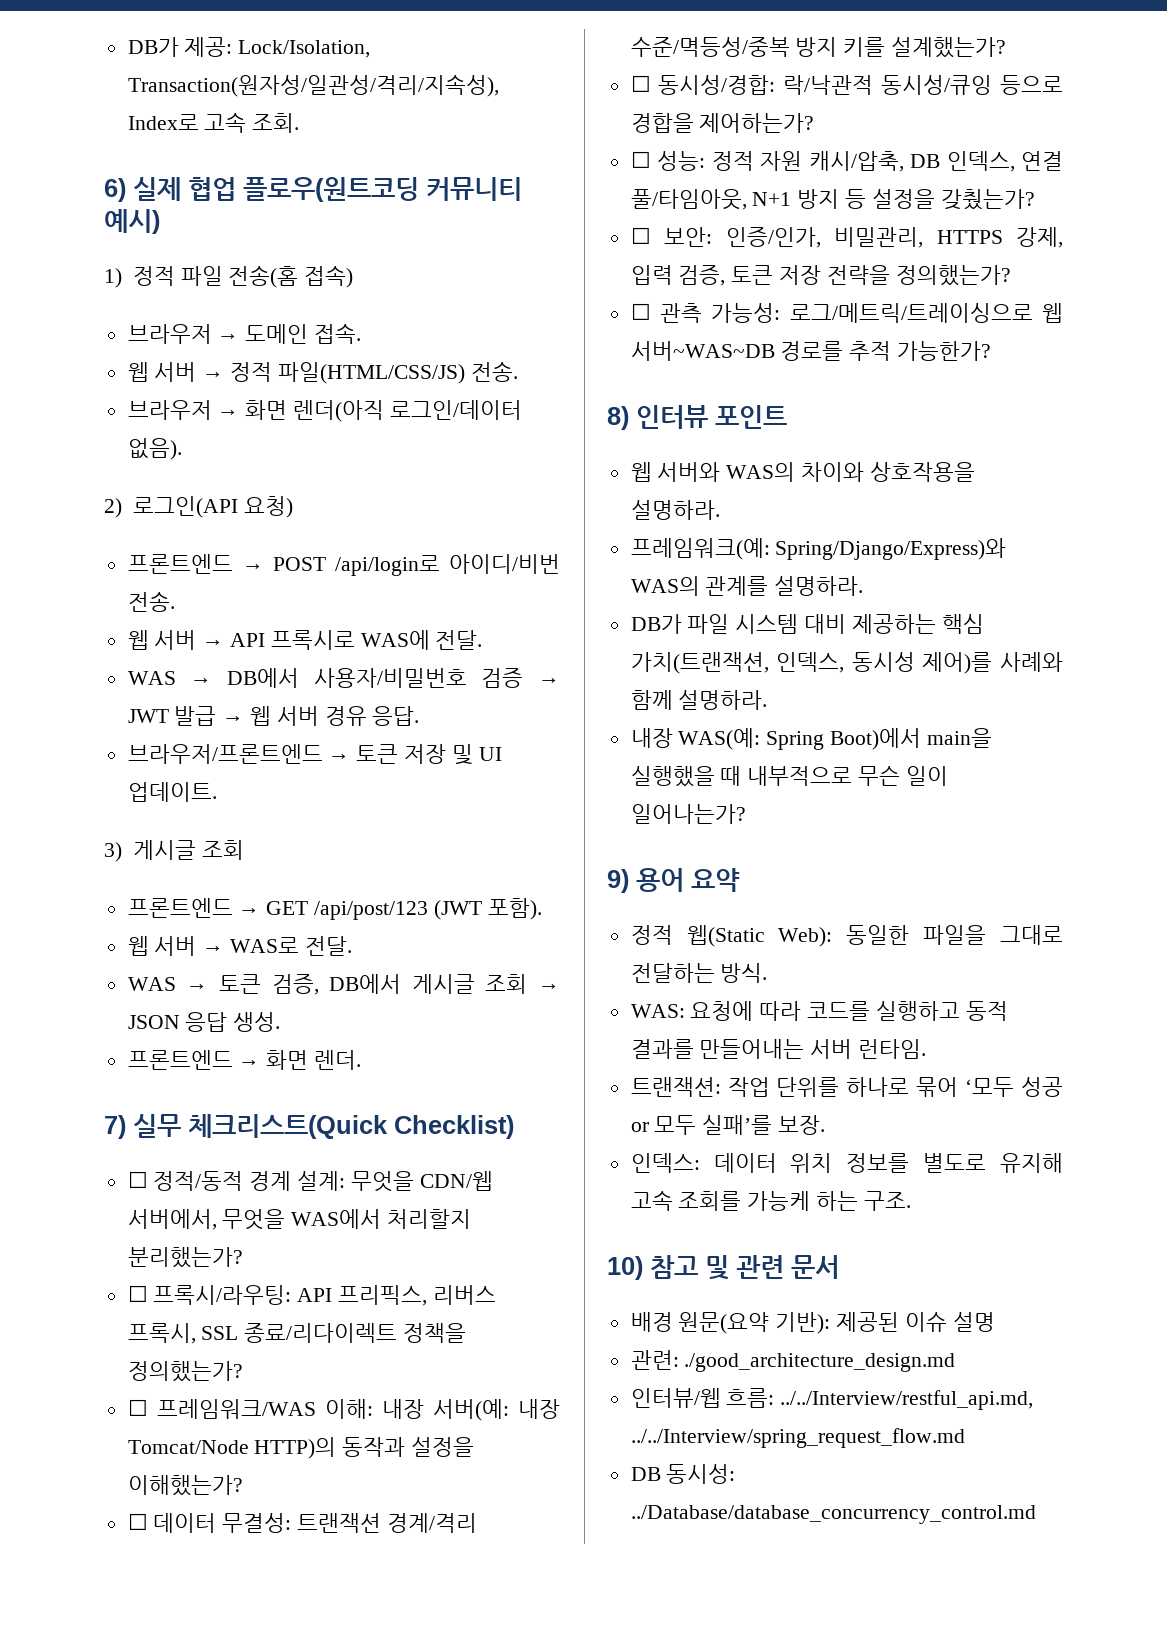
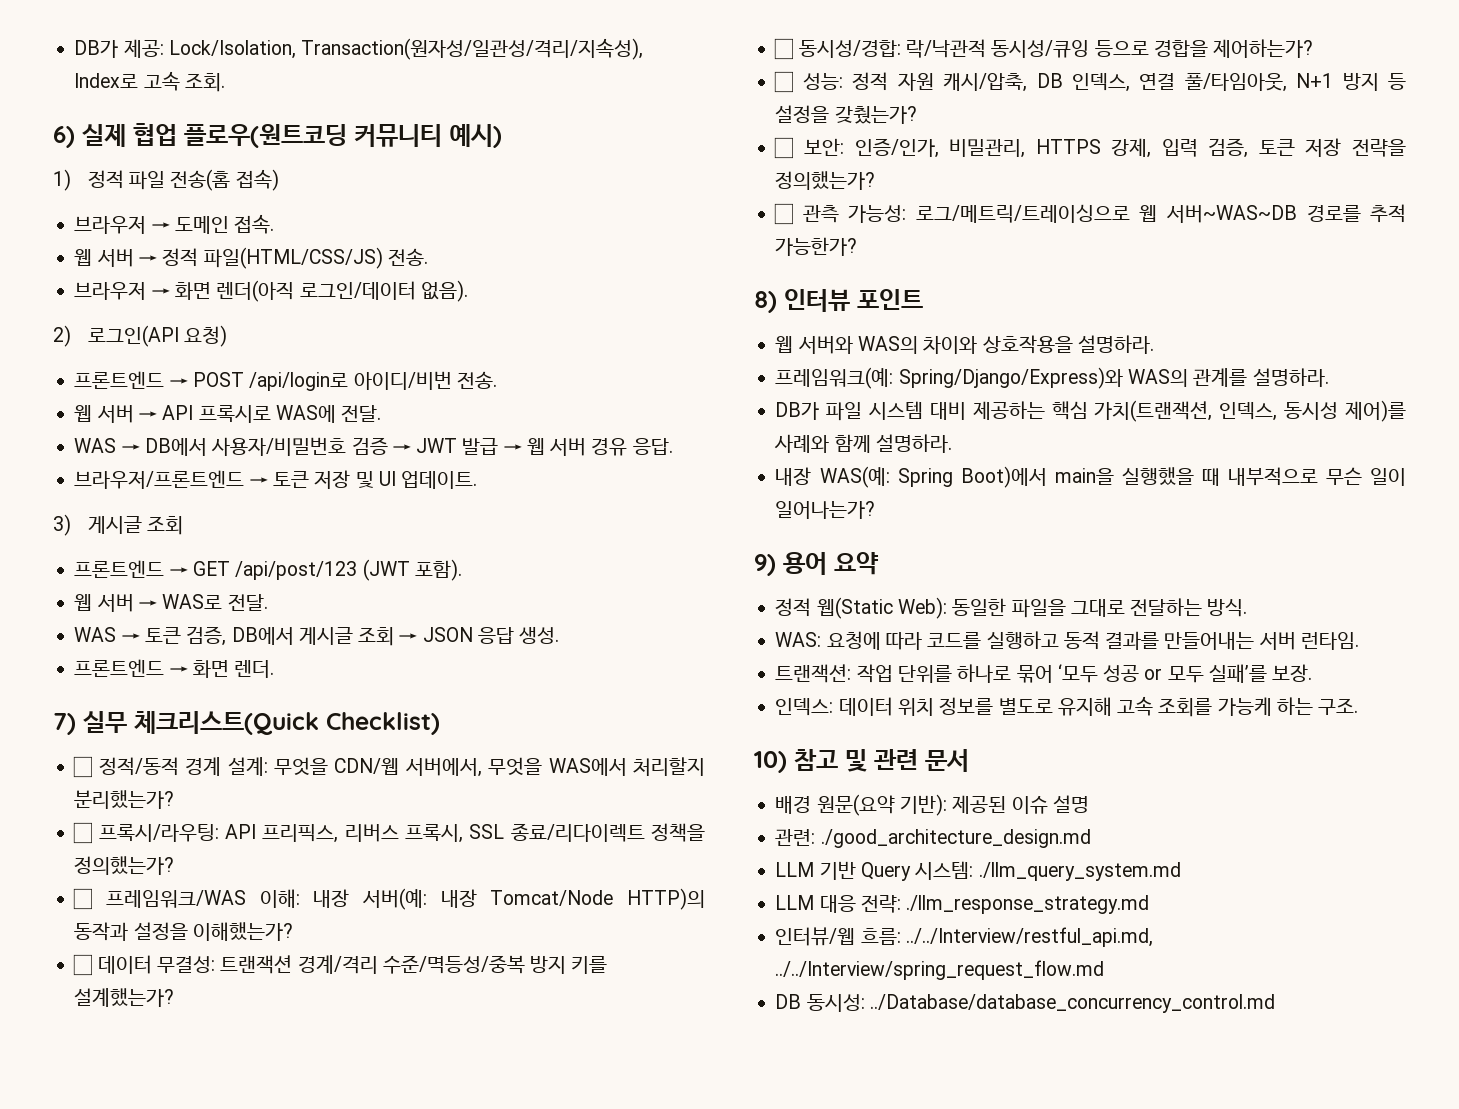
+ LLM 기반 Query 시스템: ./llm_query_system.md
+ LLM 대응 전략: ./llm_response_strategy.md

